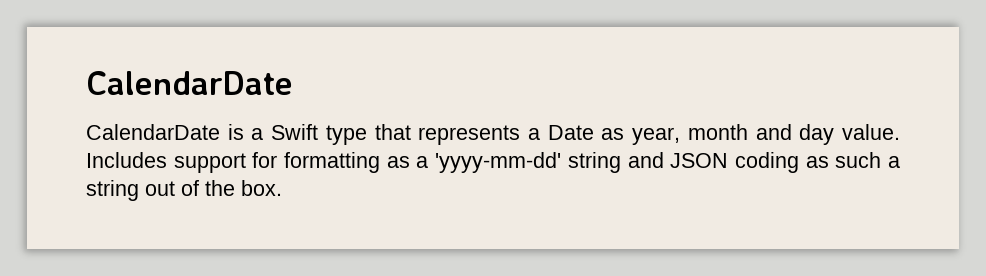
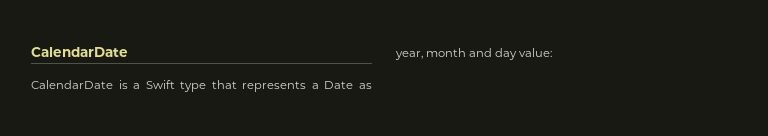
- CalendarDate is a Swift type that represents a Date as year, month and day value. Includes support for formatting as a 'yyyy-mm-dd' string and JSON coding as such a string out of the box.
+ CalendarDate is a Swift type that represents a Date as year, month and day value:

